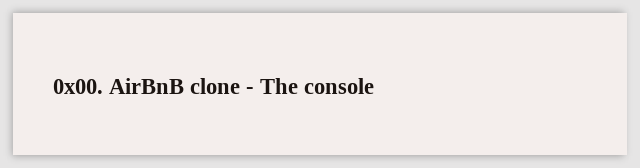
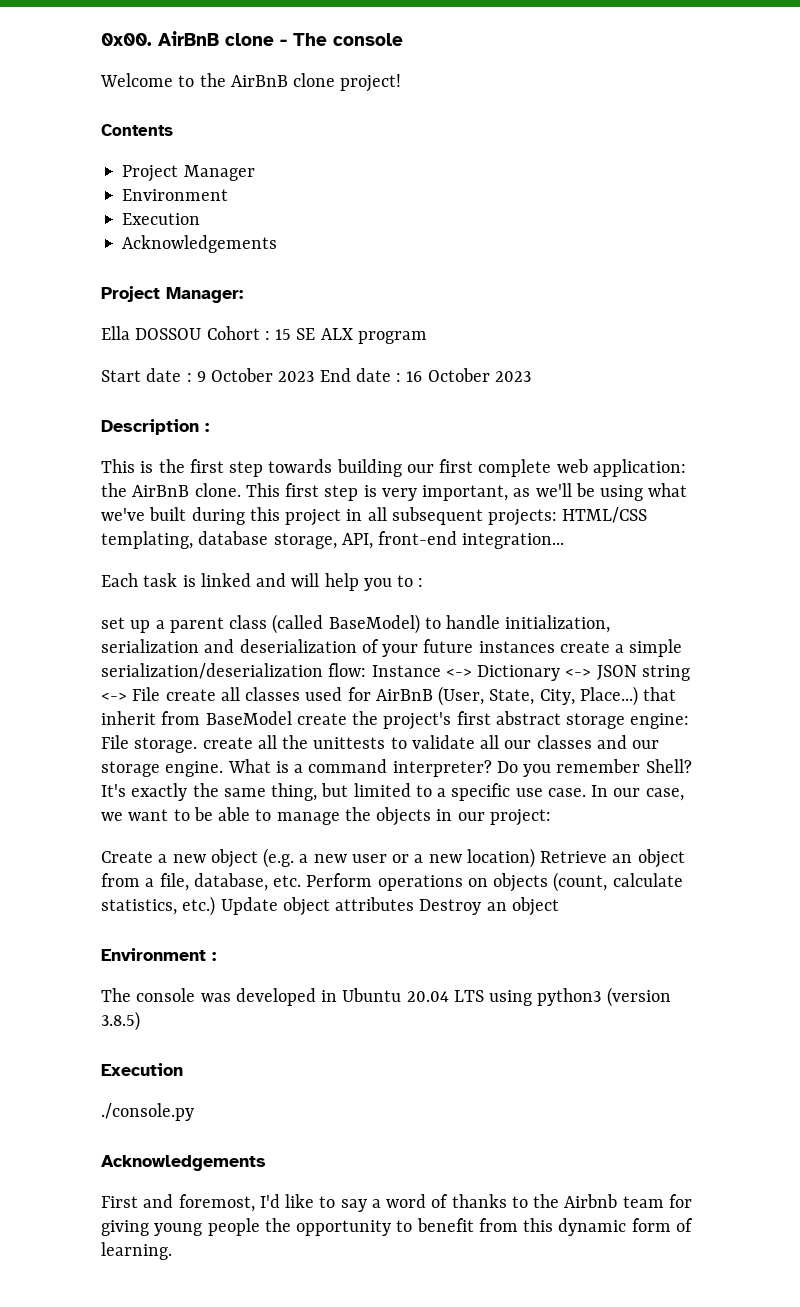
+ Welcome to the AirBnB clone project!
+ Contents
+ Project Manager
+ Environment
+ Execution
+ Acknowledgements
+ Project Manager:
+ Ella DOSSOU Cohort : 15 SE ALX program
+ Start date : 9 October 2023 End date : 16 October 2023
+ Description :
+ This is the first step towards building our first complete web application: the AirBnB clone. This first step is very important, as we'll be using what we've built during this project in all subsequent projects: HTML/CSS templating, database storage, API, front-end integration...
+ Each task is linked and will help you to :
+ set up a parent class (called BaseModel) to handle initialization, serialization and deserialization of your future instances create a simple serialization/deserialization flow: Instance <-> Dictionary <-> JSON string <-> File create all classes used for AirBnB (User, State, City, Place...) that inherit from BaseModel create the project's first abstract storage engine: File storage. create all the unittests to validate all our classes and our storage engine. What is a command interpreter? Do you remember Shell? It's exactly the same thing, but limited to a specific use case. In our case, we want to be able to manage the objects in our project:
+ Create a new object (e.g. a new user or a new location) Retrieve an object from a file, database, etc. Perform operations on objects (count, calculate statistics, etc.) Update object attributes Destroy an object
+ Environment :
+ The console was developed in Ubuntu 20.04 LTS using python3 (version 3.8.5)
+ Execution
+ ./console.py
+ Acknowledgements
+ First and foremost, I'd like to say a word of thanks to the Airbnb team for giving young people the opportunity to benefit from this dynamic form of learning.

